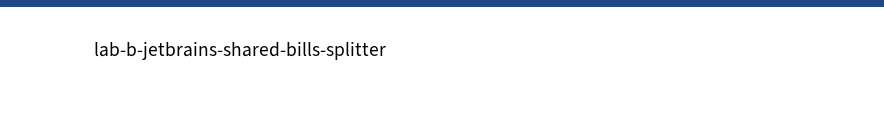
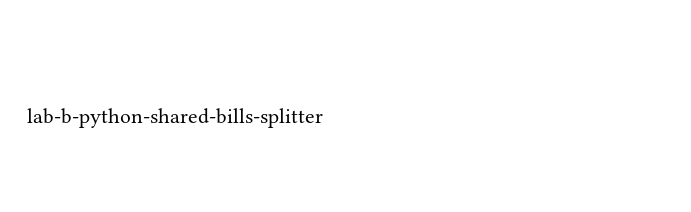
- lab-b-jetbrains-shared-bills-splitter
+ lab-b-python-shared-bills-splitter

